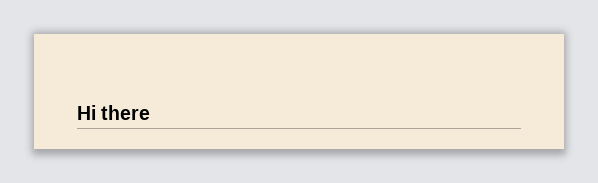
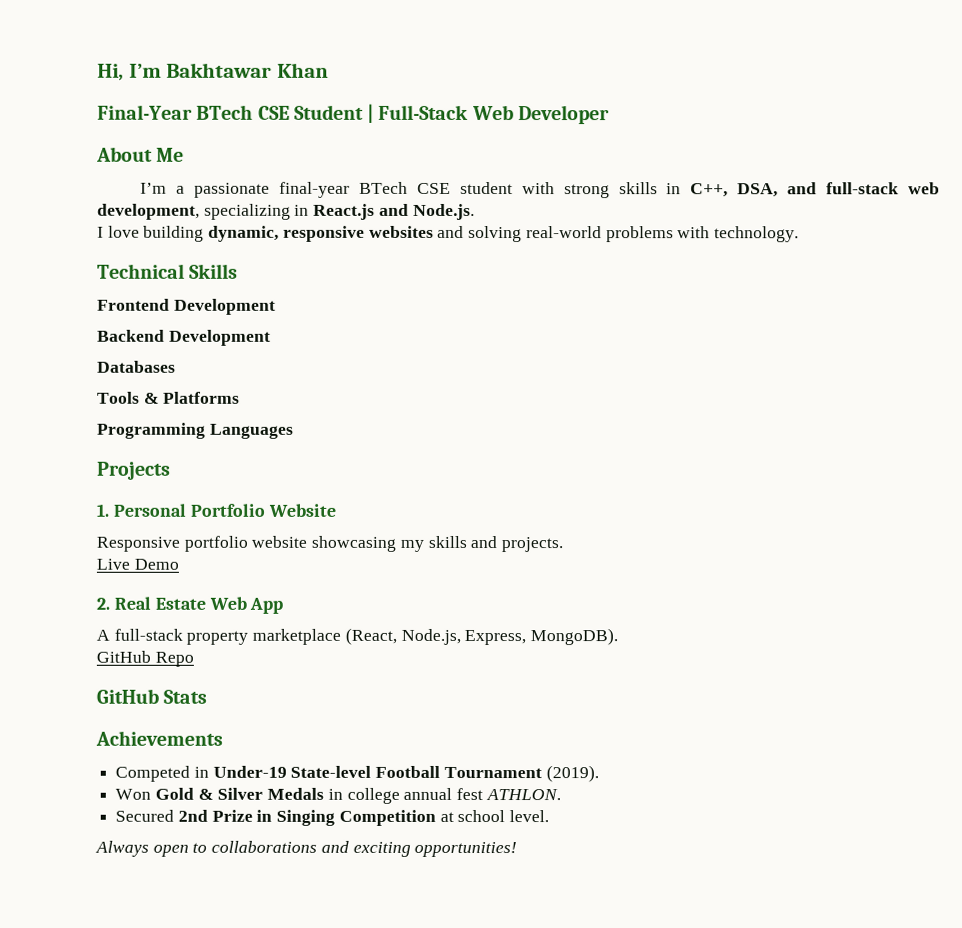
- Hi there
+ Hi, I’m Bakhtawar Khan
+ Final-Year BTech CSE Student | Full-Stack Web Developer
+ About Me
+ I’m a passionate final-year BTech CSE student with strong skills in C++, DSA, and full-stack web development, specializing in React.js and Node.js.
+ I love building dynamic, responsive websites and solving real-world problems with technology.
+ Technical Skills
+ Frontend Development
+ Backend Development
+ Databases
+ Tools & Platforms
+ Programming Languages
+ Projects
+ 1. Personal Portfolio Website
+ Responsive portfolio website showcasing my skills and projects.
+ Live Demo
+ 2. Real Estate Web App
+ A full-stack property marketplace (React, Node.js, Express, MongoDB).
+ GitHub Repo
+ GitHub Stats
+ Achievements
+ Competed in Under-19 State-level Football Tournament (2019).
+ Won Gold & Silver Medals in college annual fest ATHLON.
+ Secured 2nd Prize in Singing Competition at school level.
+ Always open to collaborations and exciting opportunities!

